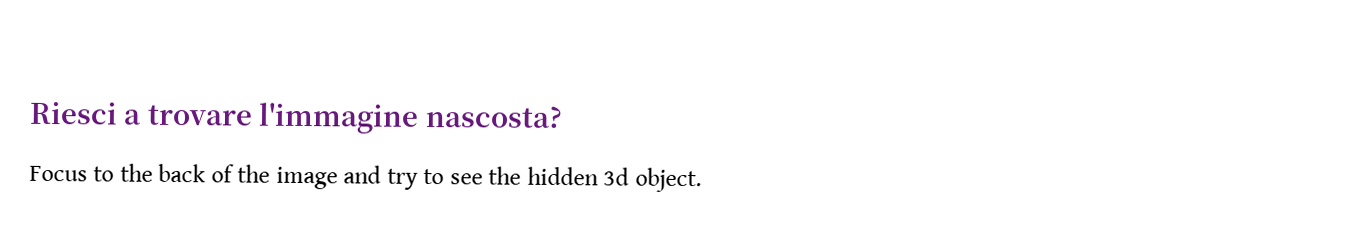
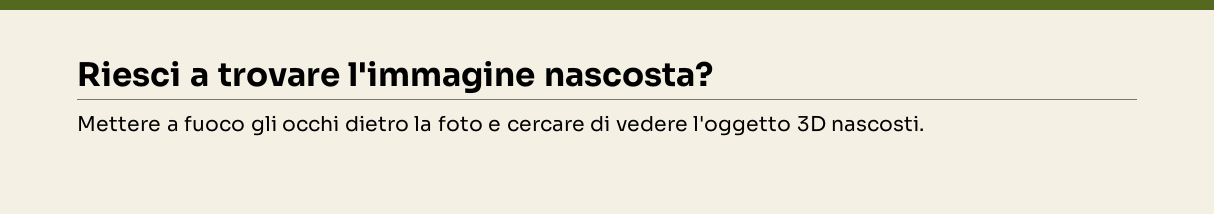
- Focus to the back of the image and try to see the hidden 3d object.
+ Mettere a fuoco gli occhi dietro la foto e cercare di vedere l'oggetto 3D nascosti.

